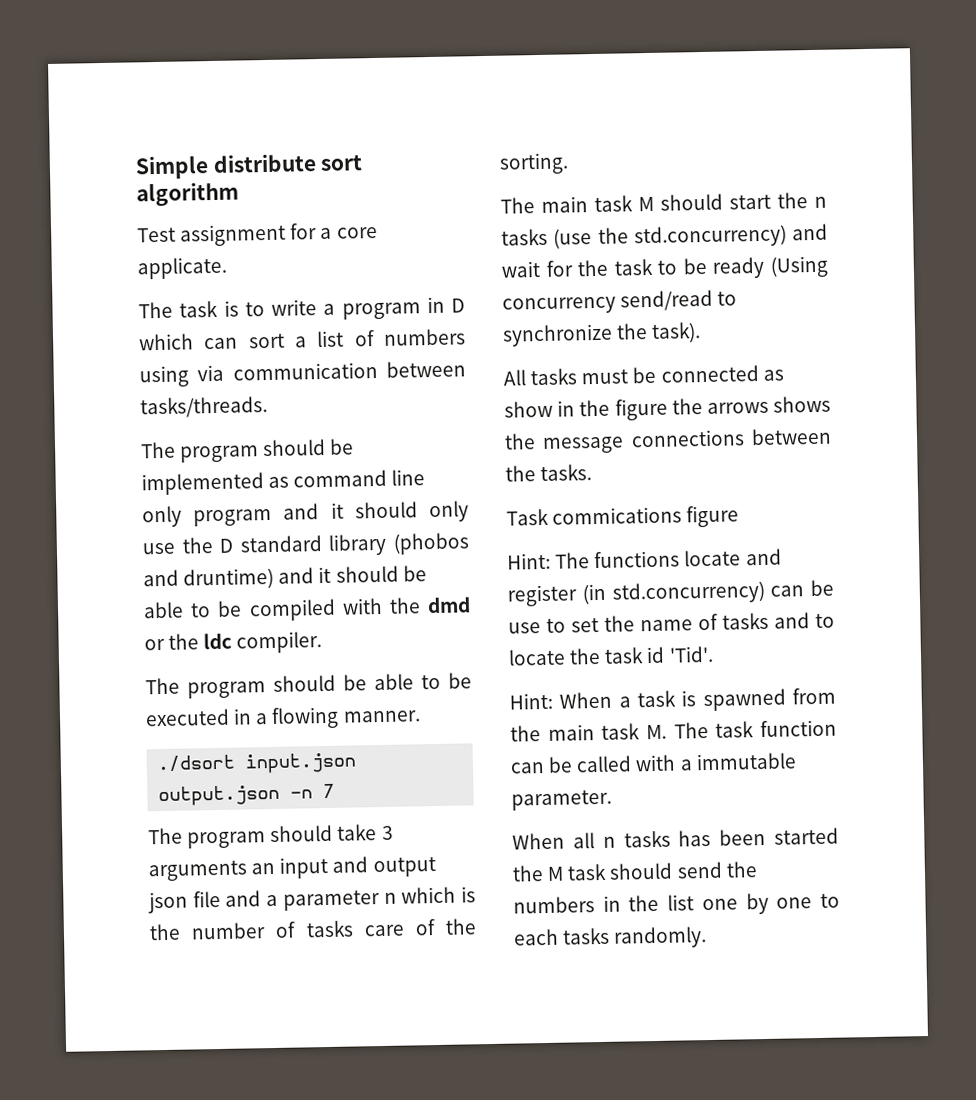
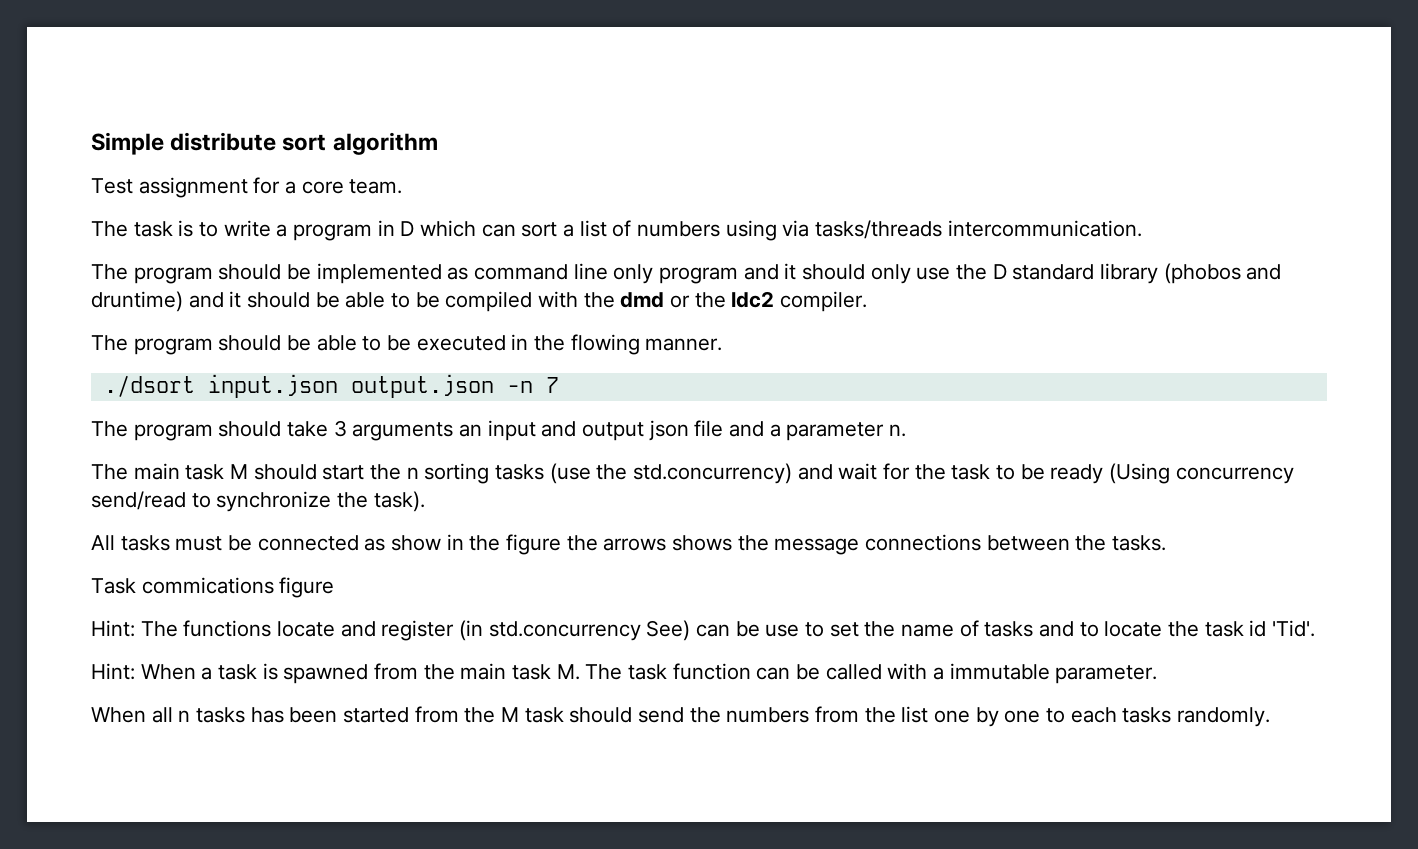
- Test assignment for a core applicate.
+ Test assignment for a core team.
- The task is to write a program in D which can sort a list of numbers using via communication between tasks/threads.
+ The task is to write a program in D which can sort a list of numbers using via tasks/threads intercommunication.
- The program should be implemented as command line only program and it should only use the D standard library (phobos and druntime) and it should be able to be compiled with the dmd or the ldc compiler.
+ The program should be implemented as command line only program and it should only use the D standard library (phobos and druntime) and it should be able to be compiled with the dmd or the ldc2 compiler.
- The program should be able to be executed in a flowing manner.
+ The program should be able to be executed in the flowing manner.
- The program should take 3 arguments an input and output json file and a parameter n which is the number of tasks care of the sorting.
+ The program should take 3 arguments an input and output json file and a parameter n.
- The main task M should start the n tasks (use the std.concurrency) and wait for the task to be ready (Using concurrency send/read to synchronize the task).
+ The main task M should start the n sorting tasks (use the std.concurrency) and wait for the task to be ready (Using concurrency send/read to synchronize the task).
- Hint: The functions locate and register (in std.concurrency) can be use to set the name of tasks and to locate the task id 'Tid'.
+ Hint: The functions locate and register (in std.concurrency See) can be use to set the name of tasks and to locate the task id 'Tid'.
- When all n tasks has been started the M task should send the numbers in the list one by one to each tasks randomly.
+ When all n tasks has been started from the M task should send the numbers from the list one by one to each tasks randomly.

